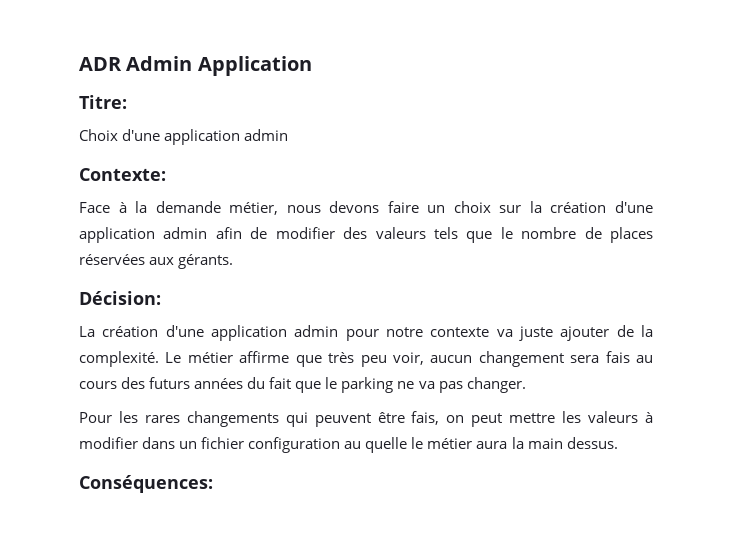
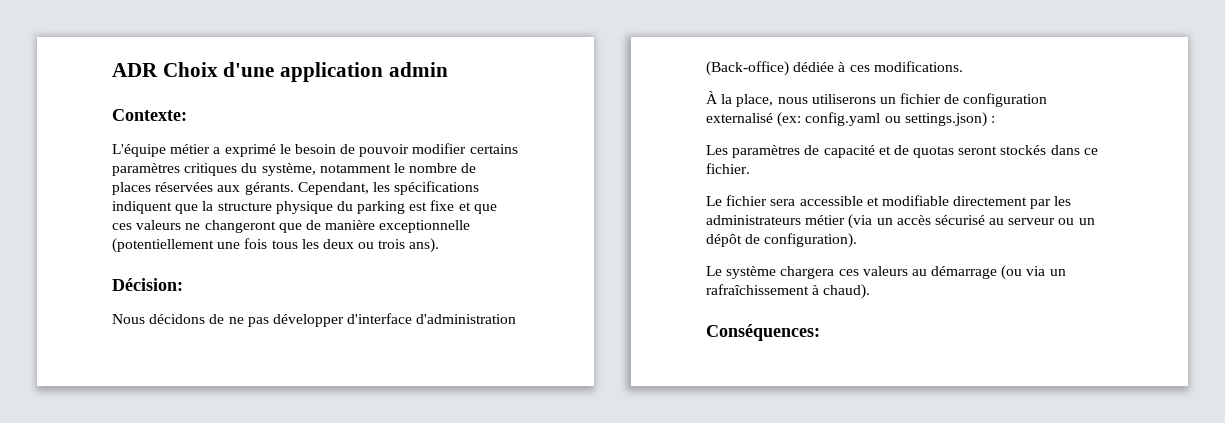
- ADR Admin Application
- Titre:
- Choix d'une application admin
+ ADR Choix d'une application admin
- Face à la demande métier, nous devons faire un choix sur la création d'une application admin afin de modifier des valeurs tels que le nombre de places réservées aux gérants.
+ L'équipe métier a exprimé le besoin de pouvoir modifier certains paramètres critiques du système, notamment le nombre de places réservées aux gérants. Cependant, les spécifications indiquent que la structure physique du parking est fixe et que ces valeurs ne changeront que de manière exceptionnelle (potentiellement une fois tous les deux ou trois ans).
  Décision:
- La création d'une application admin pour notre contexte va juste ajouter de la complexité. Le métier affirme que très peu voir, aucun changement sera fais au cours des futurs années du fait que le parking ne va pas changer.
- Pour les rares changements qui peuvent être fais, on peut mettre les valeurs à modifier dans un fichier configuration au quelle le métier aura la main dessus.
+ Nous décidons de ne pas développer d'interface d'administration (Back-office) dédiée à ces modifications.
+ À la place, nous utiliserons un fichier de configuration externalisé (ex: config.yaml ou settings.json) :
+ Les paramètres de capacité et de quotas seront stockés dans ce fichier.
+ Le fichier sera accessible et modifiable directement par les administrateurs métier (via un accès sécurisé au serveur ou un dépôt de configuration).
+ Le système chargera ces valeurs au démarrage (ou via un rafraîchissement à chaud).

